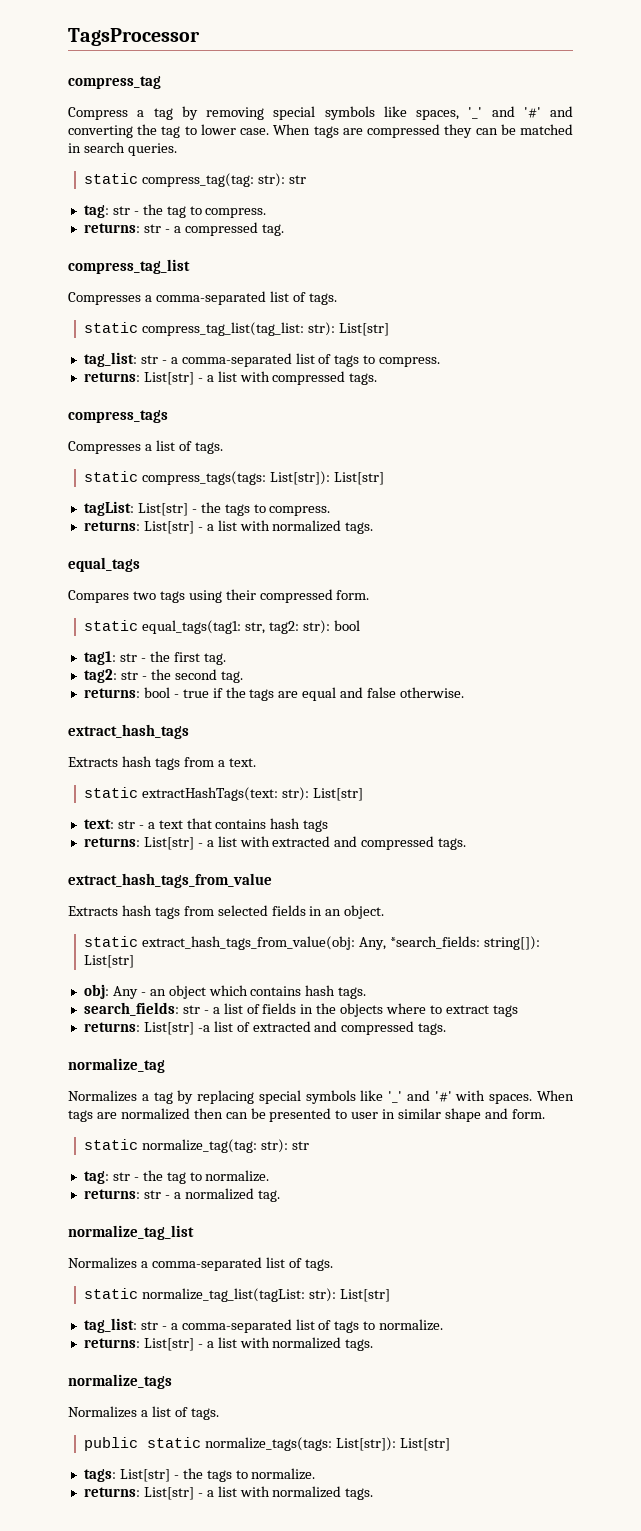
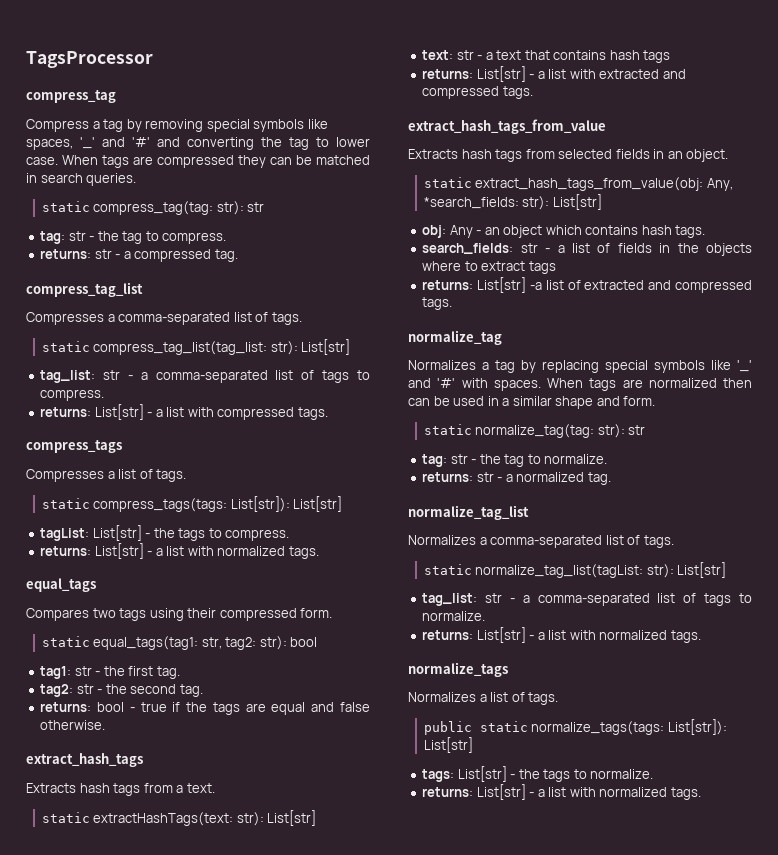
- static extract_hash_tags_from_value(obj: Any, *search_fields: string[]): List[str]
+ static extract_hash_tags_from_value(obj: Any, *search_fields: str): List[str]
- When tags are normalized then can be presented to user in similar shape and form.
+ When tags are normalized then can be used in a similar shape and form.

